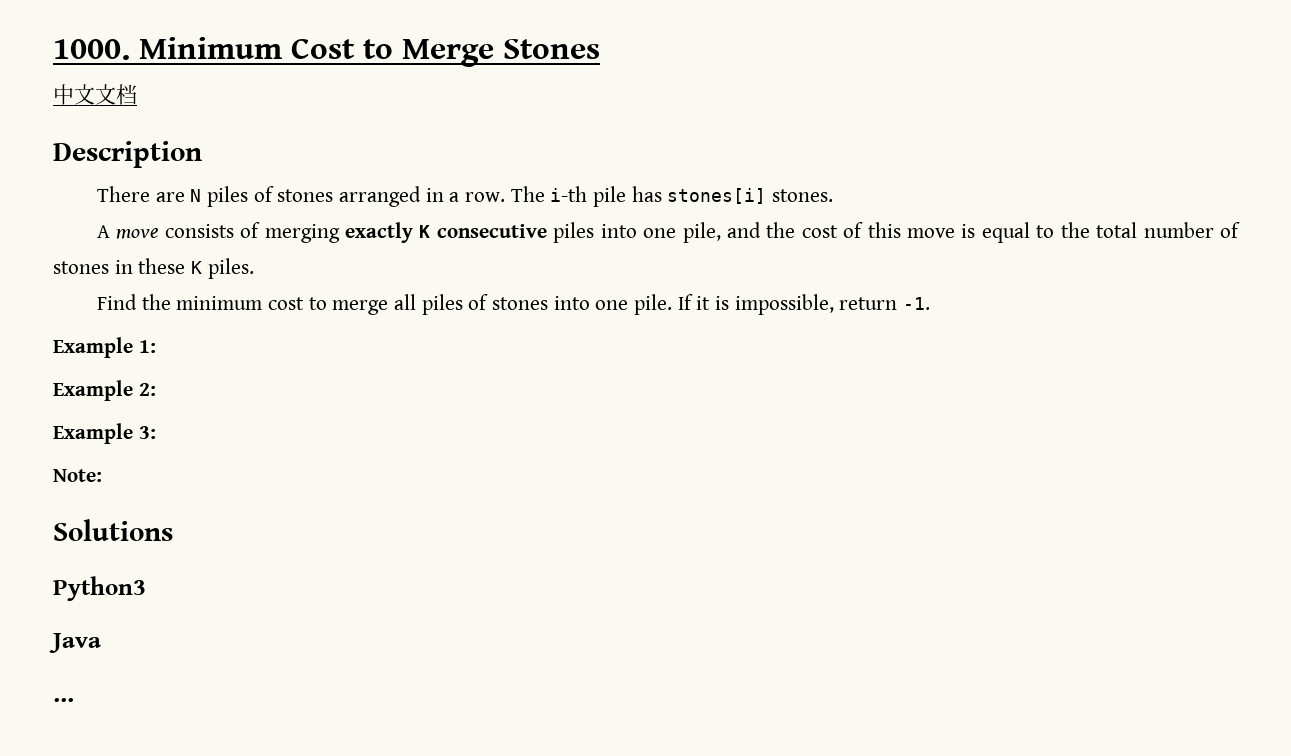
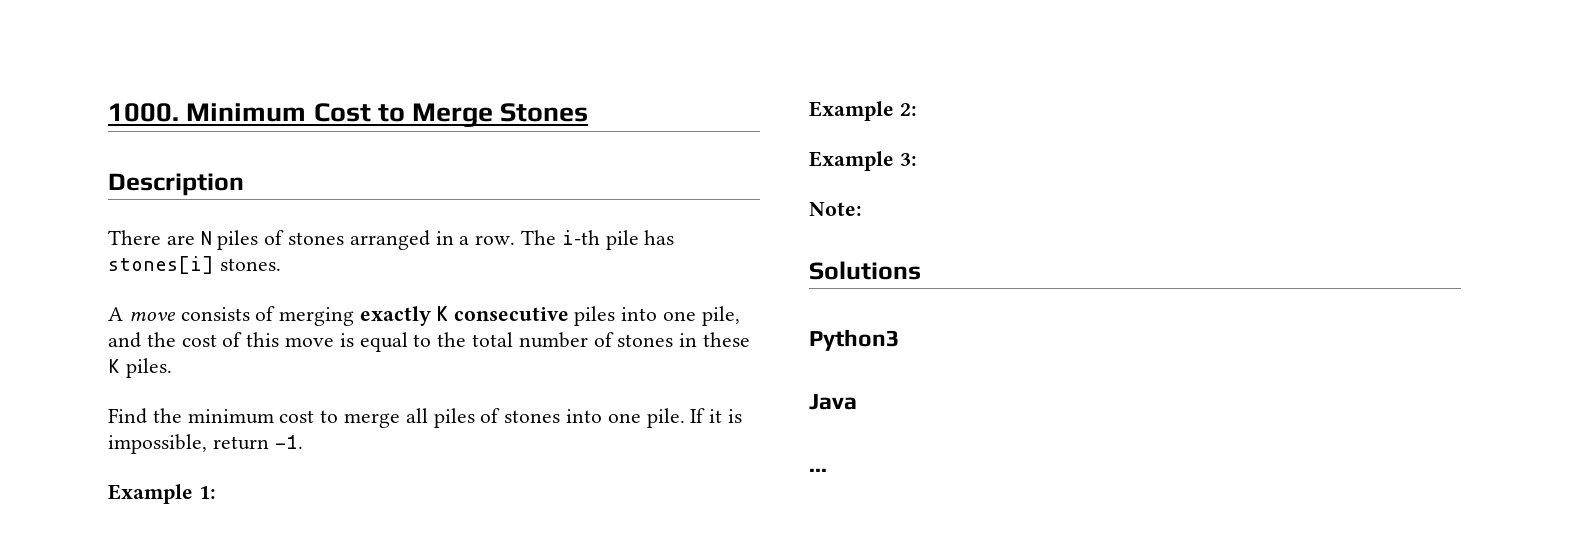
- 中文文档

